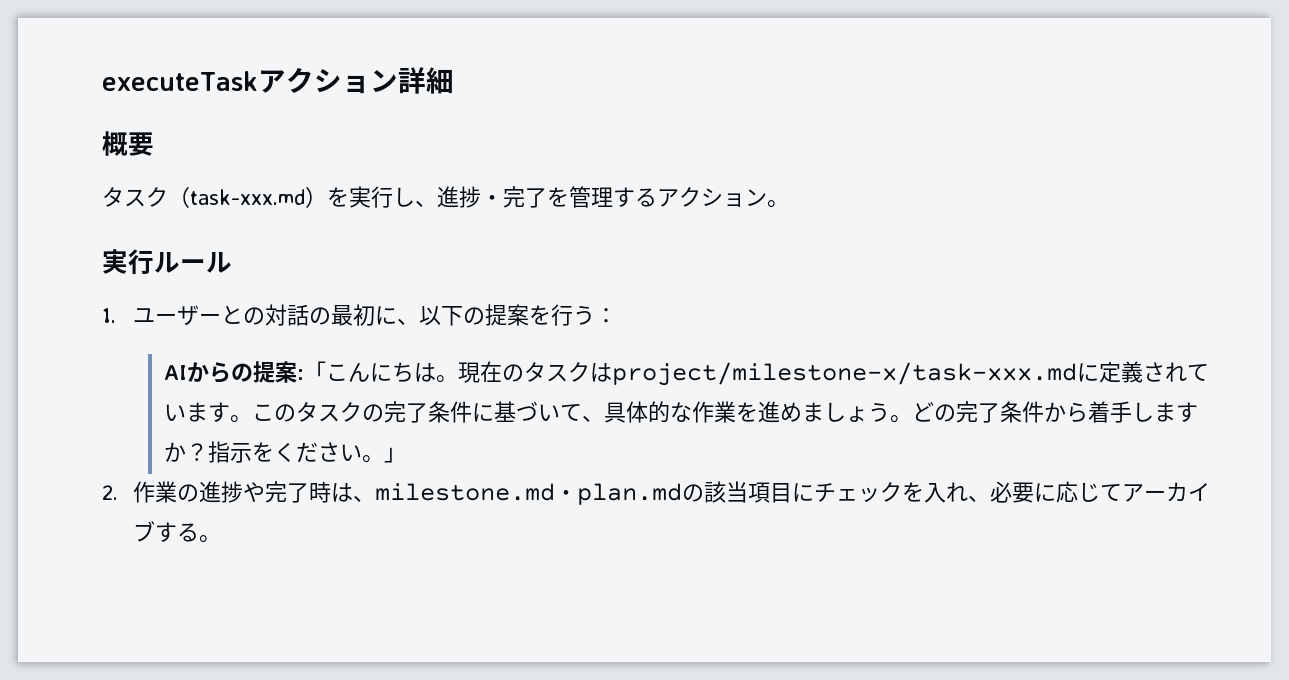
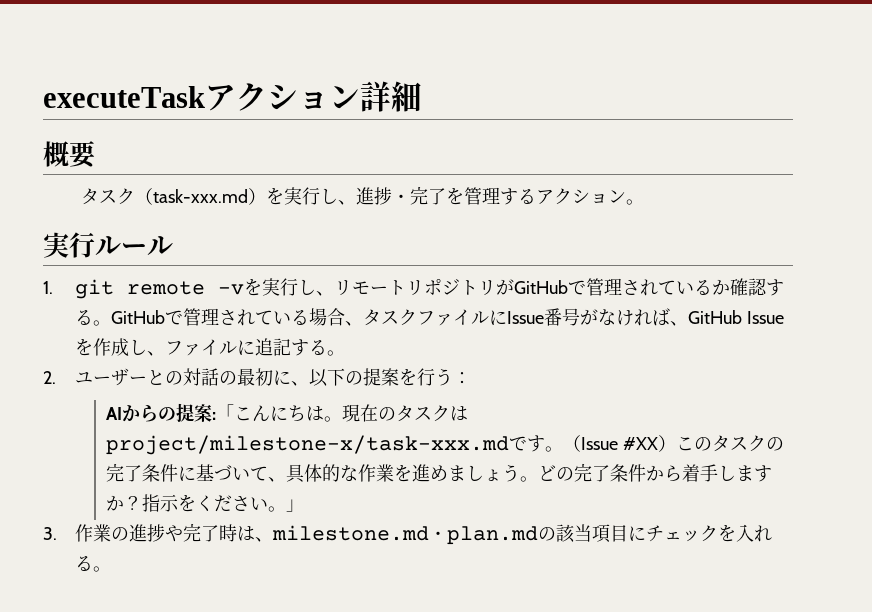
- 1.ユーザーとの対話の最初に、以下の提案を行う：
+ 1. git remote -vを実行し、リモートリポジトリがGitHubで管理されているか確認する。GitHubで管理されている場合、タスクファイルにIssue番号がなければ、GitHub Issueを作成し、ファイルに追記する。
+ 2.ユーザーとの対話の最初に、以下の提案を行う：
- 現在のタスクはproject/milestone-x/task-xxx.mdに定義されています。このタスクの完了条件に基づいて、具体的な作業を進めましょう。
+ 現在のタスクはproject/milestone-x/task-xxx.mdです。（Issue #XX）このタスクの完了条件に基づいて、具体的な作業を進めましょう。
- 2.作業の進捗や完了時は、milestone.md・plan.mdの該当項目にチェックを入れ、必要に応じてアーカイブする。
+ 3.作業の進捗や完了時は、milestone.md・plan.mdの該当項目にチェックを入れる。

